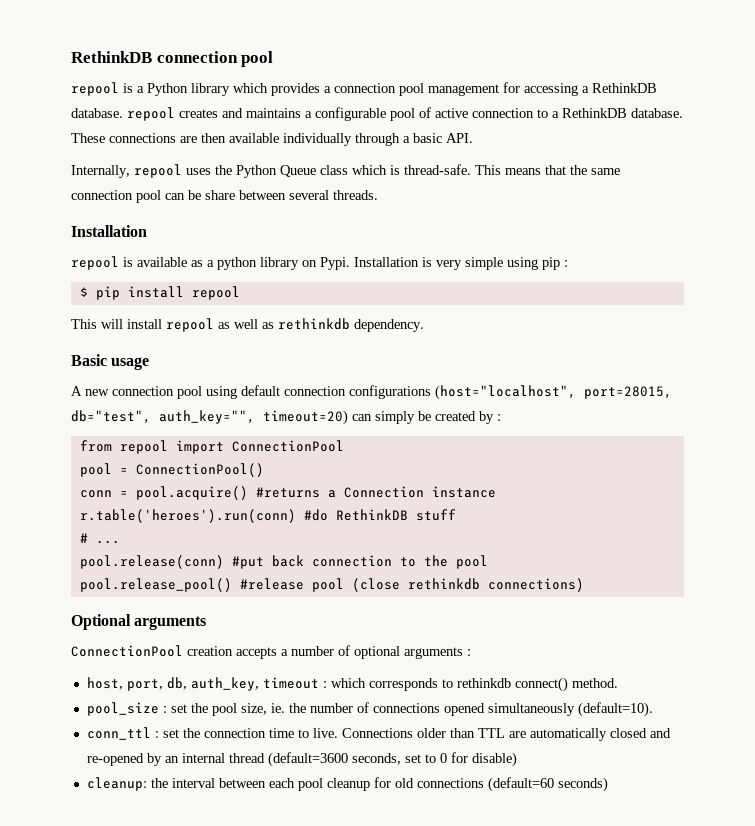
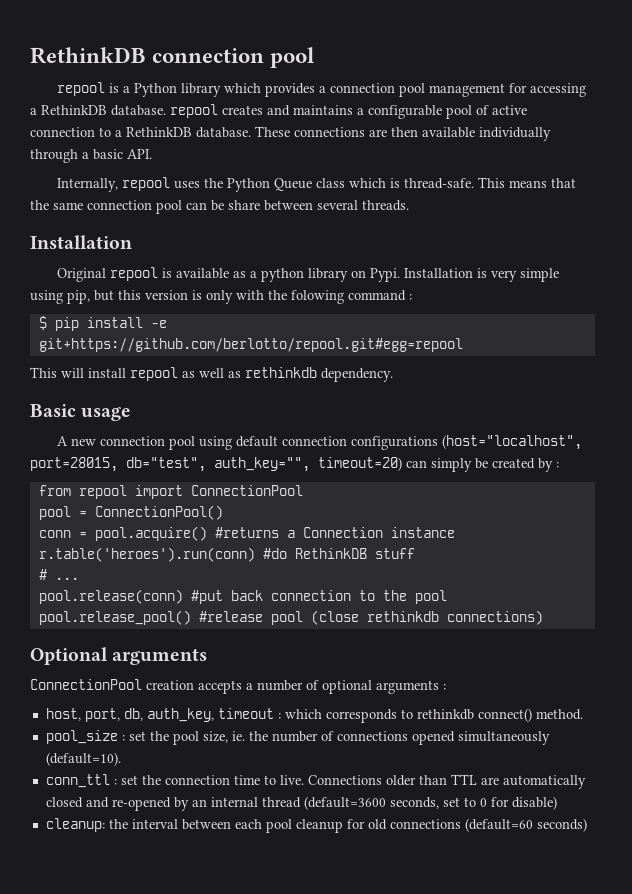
- repool is available as a python library on Pypi.
+ Original repool is available as a python library on Pypi.
- Installation is very simple using pip :
+ Installation is very simple using pip, but this version is only with the folowing command :
- $ pip install repool
+ $ pip install -e git+https://github.com/berlotto/repool.git#egg=repool

